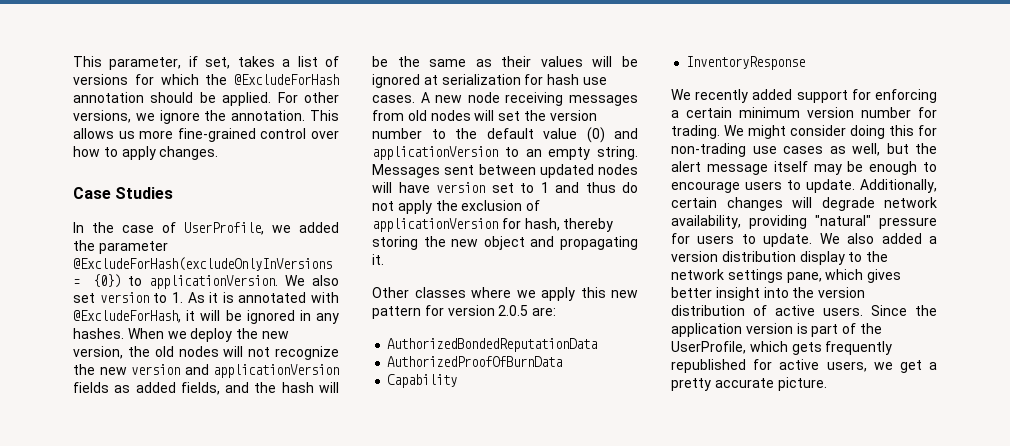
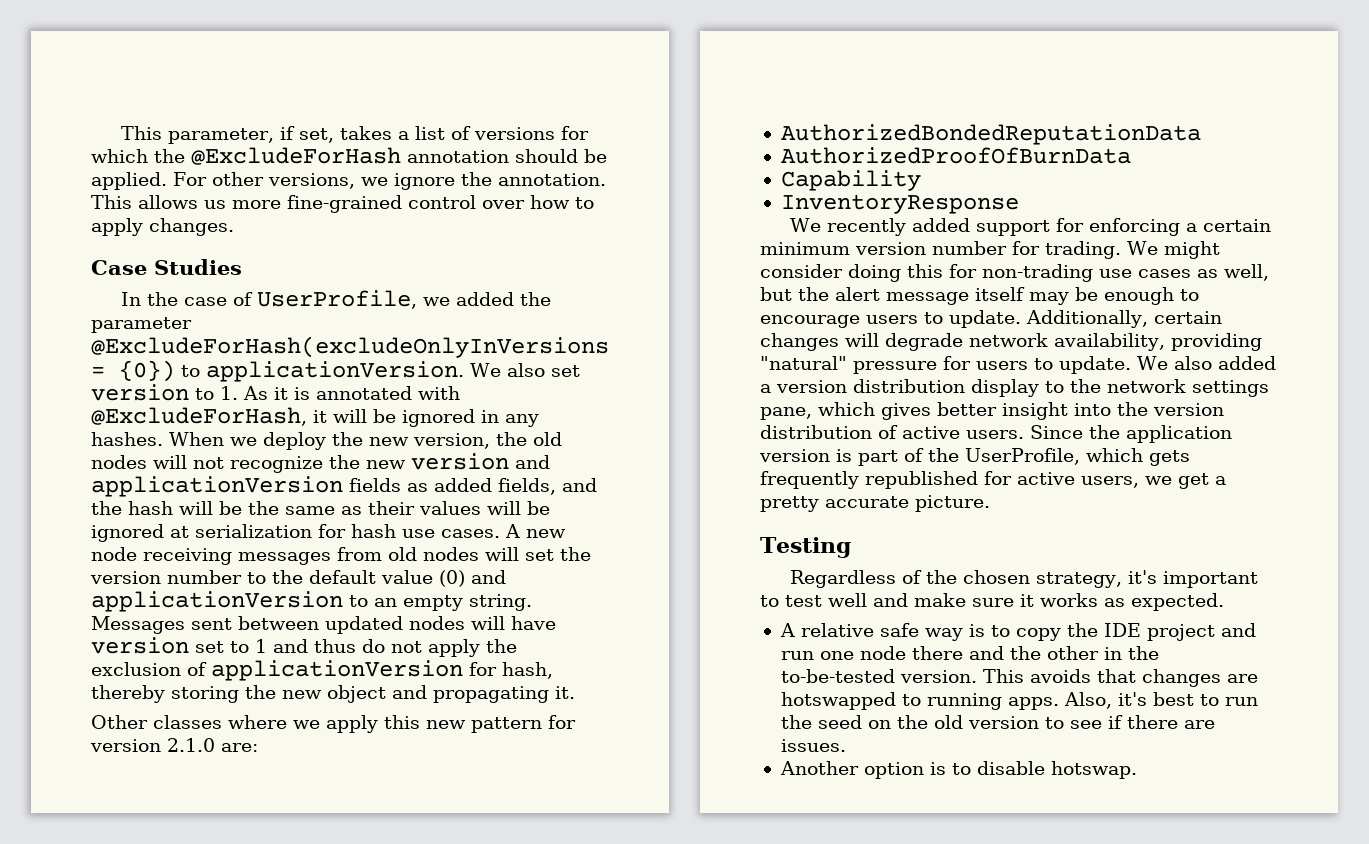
- Other classes where we apply this new pattern for version 2.0.5 are:
+ Other classes where we apply this new pattern for version 2.1.0 are:
+ Testing
+ Regardless of the chosen strategy, it's important to test well and make sure it works as expected.
+ A relative safe way is to copy the IDE project and run one node there and the other in the to-be-tested version. This avoids that changes are hotswapped to running apps. Also, it's best to run the seed on the old version to see if there are issues.
+ Another option is to disable hotswap.

